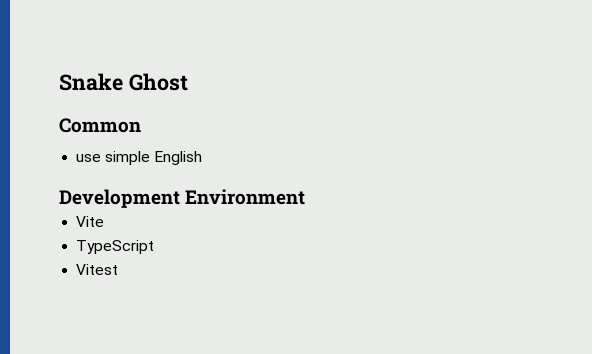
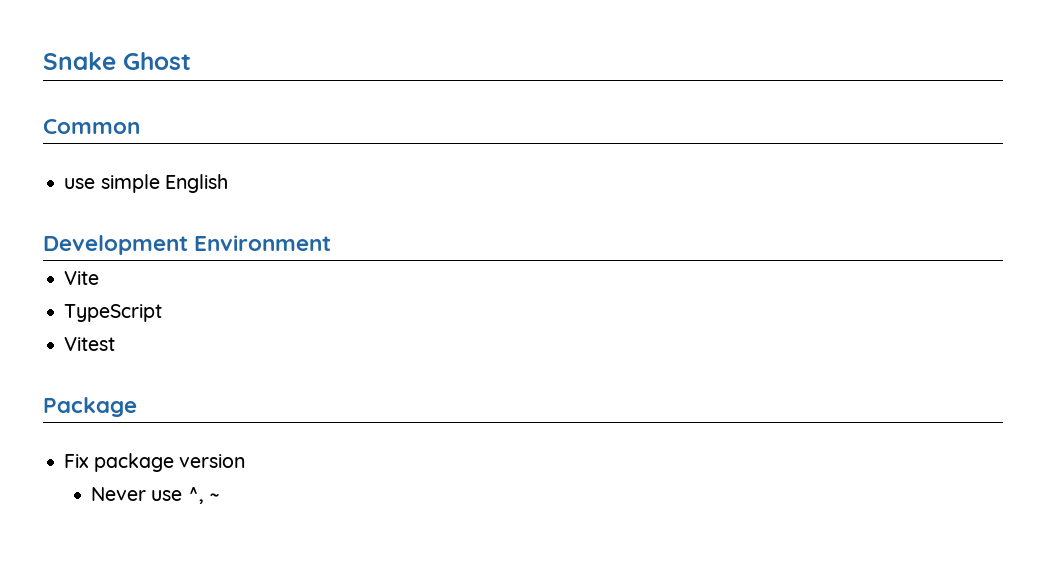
+ Package
+ Fix package version
+ Never use ^, ~

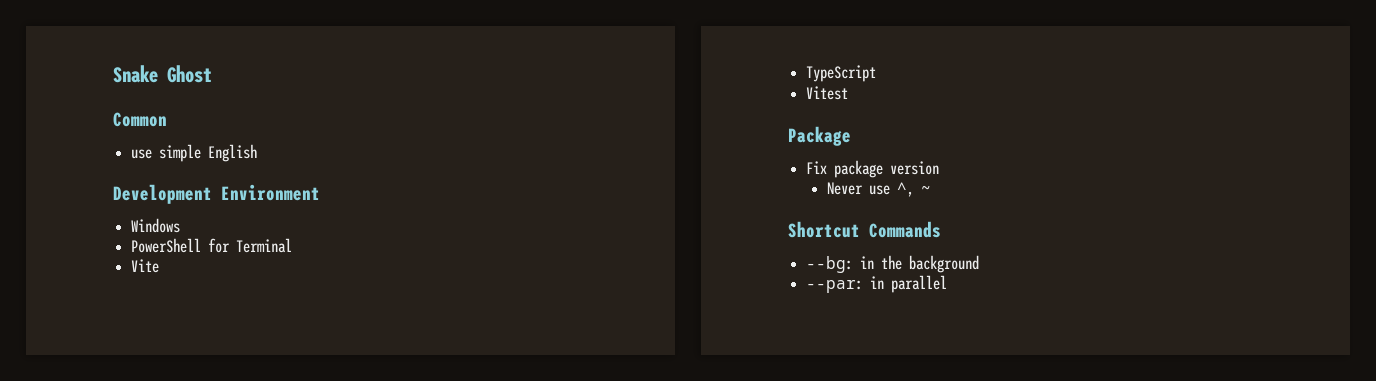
+ Windows
+ PowerShell for Terminal
+ Shortcut Commands
+ --bg: in the background
+ --par: in parallel

